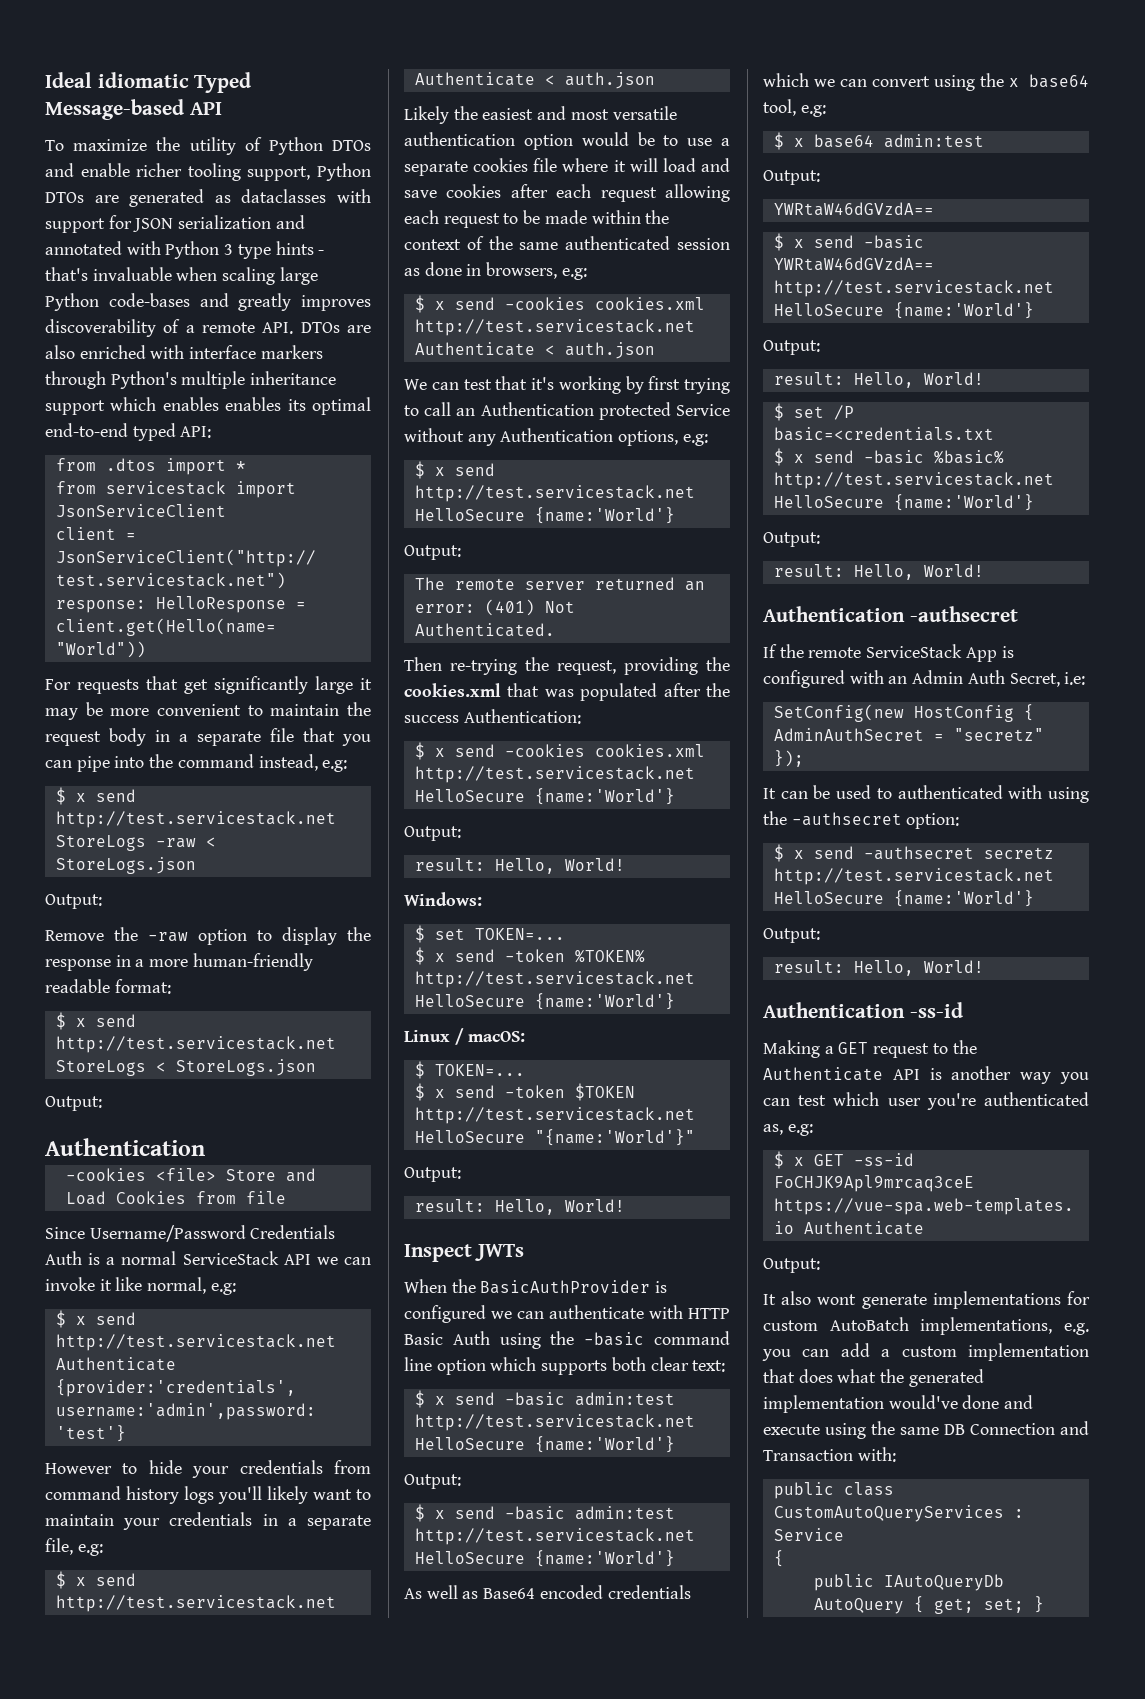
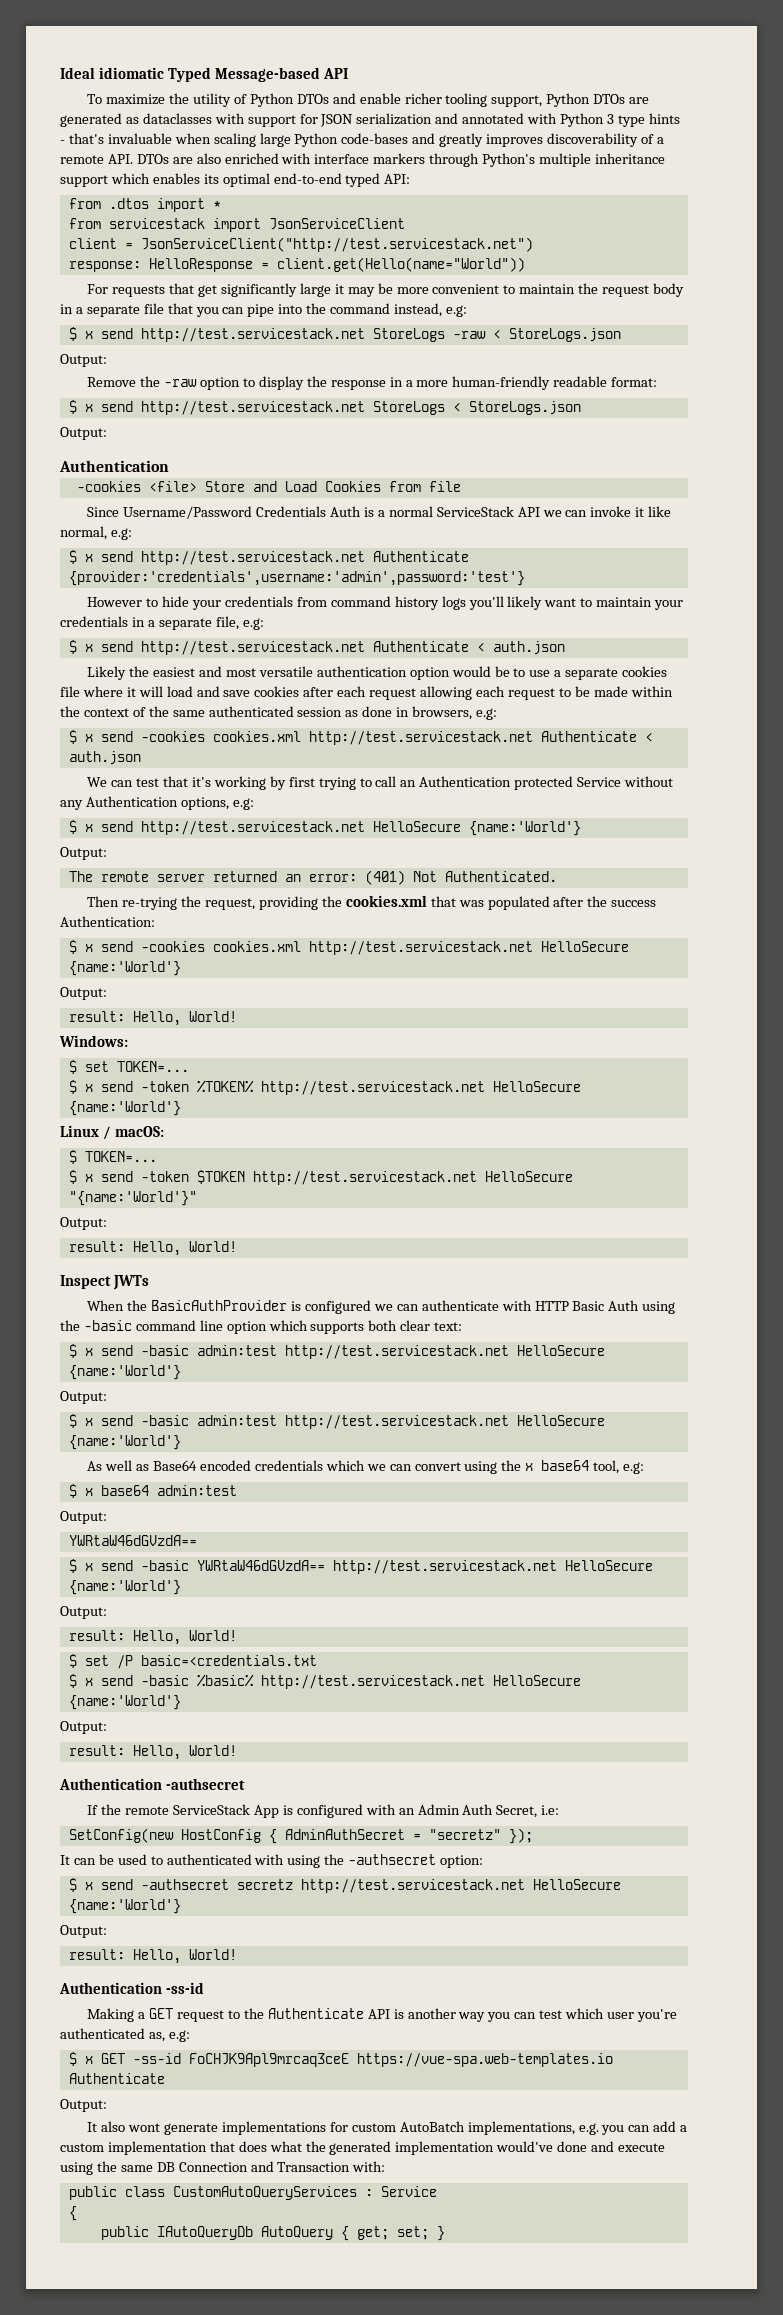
- To maximize the utility of Python DTOs and enable richer tooling support, Python DTOs are generated as dataclasses with support for JSON serialization and annotated with Python 3 type hints - that's invaluable when scaling large Python code-bases and greatly improves discoverability of a remote API. DTOs are also enriched with interface markers through Python's multiple inheritance support which enables enables its optimal end-to-end typed API:
+ To maximize the utility of Python DTOs and enable richer tooling support, Python DTOs are generated as dataclasses with support for JSON serialization and annotated with Python 3 type hints - that's invaluable when scaling large Python code-bases and greatly improves discoverability of a remote API. DTOs are also enriched with interface markers through Python's multiple inheritance support which enables its optimal end-to-end typed API:

